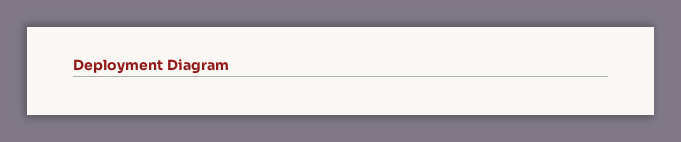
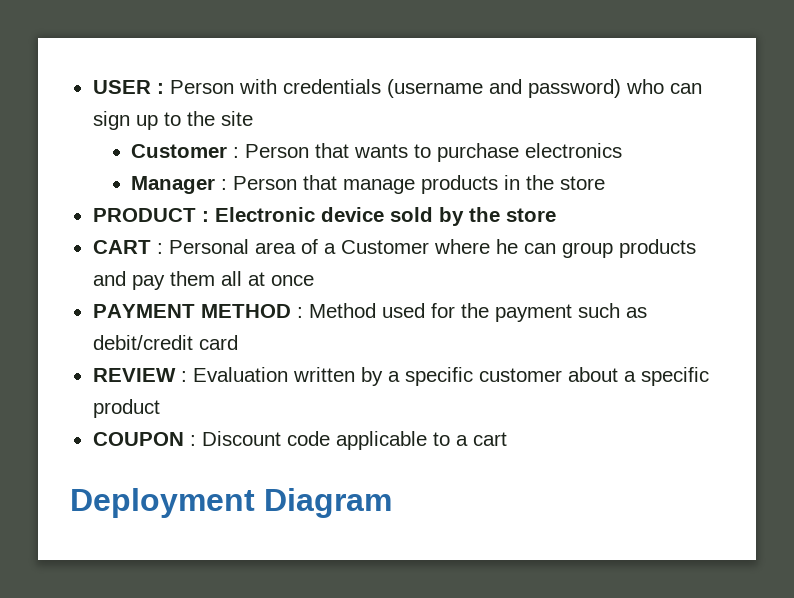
+ USER : Person with credentials (username and password) who can sign up to the site
+ Customer : Person that wants to purchase electronics
+ Manager : Person that manage products in the store
+ PRODUCT : Electronic device sold by the store
+ CART : Personal area of a Customer where he can group products and pay them all at once
+ PAYMENT METHOD : Method used for the payment such as debit/credit card
+ REVIEW : Evaluation written by a specific customer about a specific product
+ COUPON : Discount code applicable to a cart

